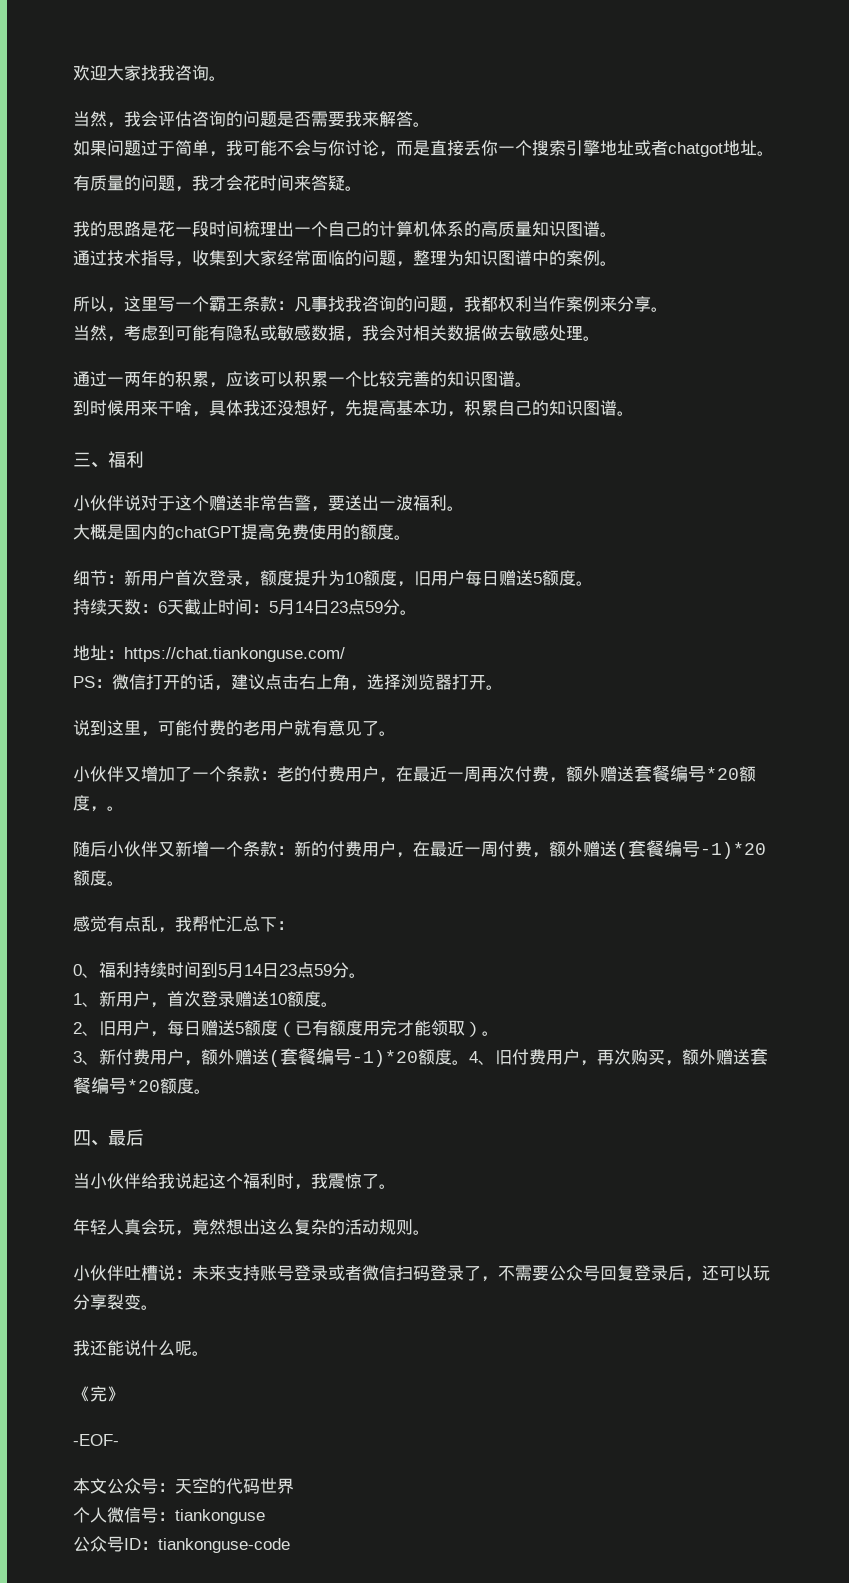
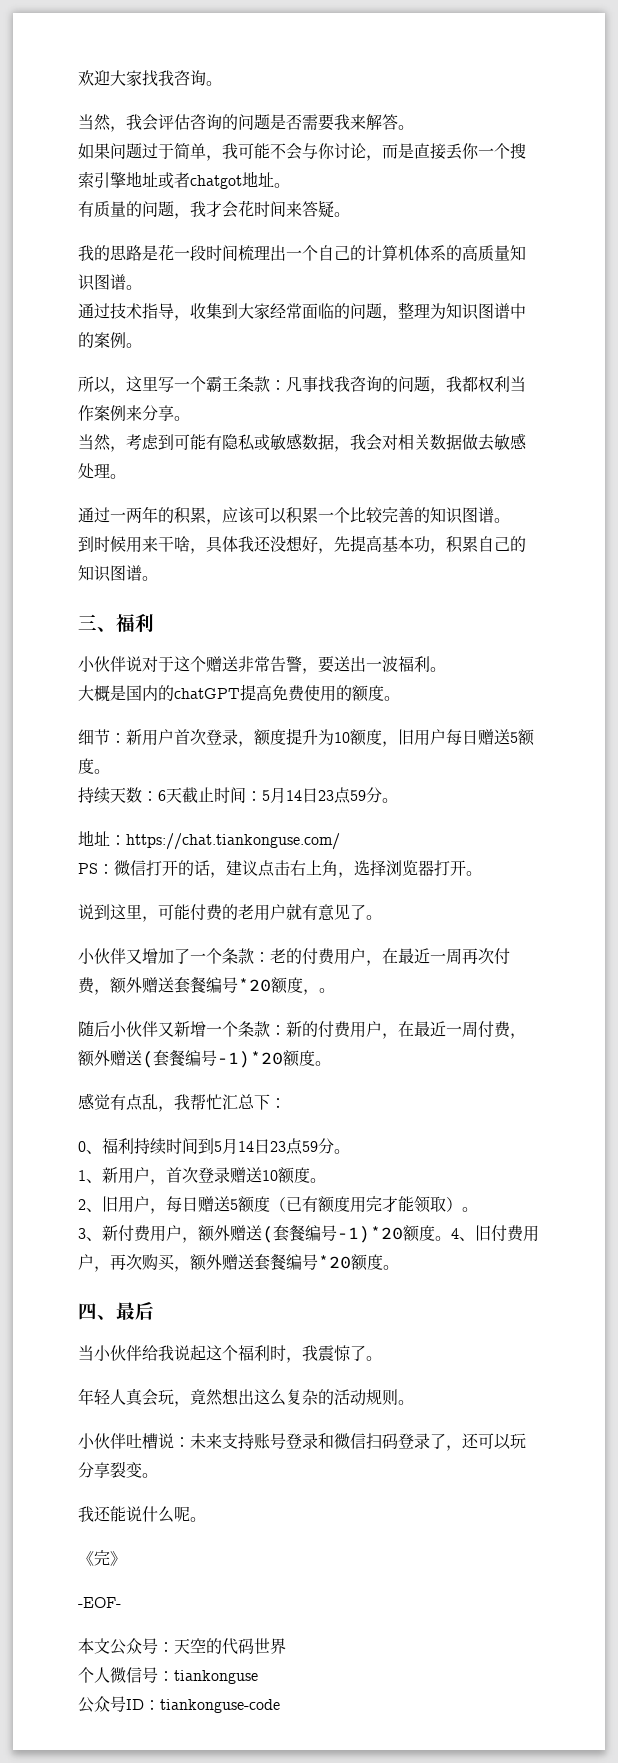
- 小伙伴吐槽说：未来支持账号登录或者微信扫码登录了，不需要公众号回复登录后，还可以玩分享裂变。
+ 小伙伴吐槽说：未来支持账号登录和微信扫码登录了，还可以玩分享裂变。

